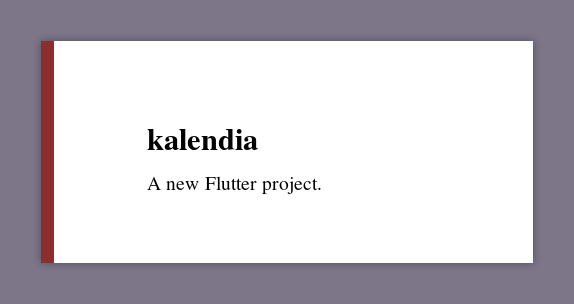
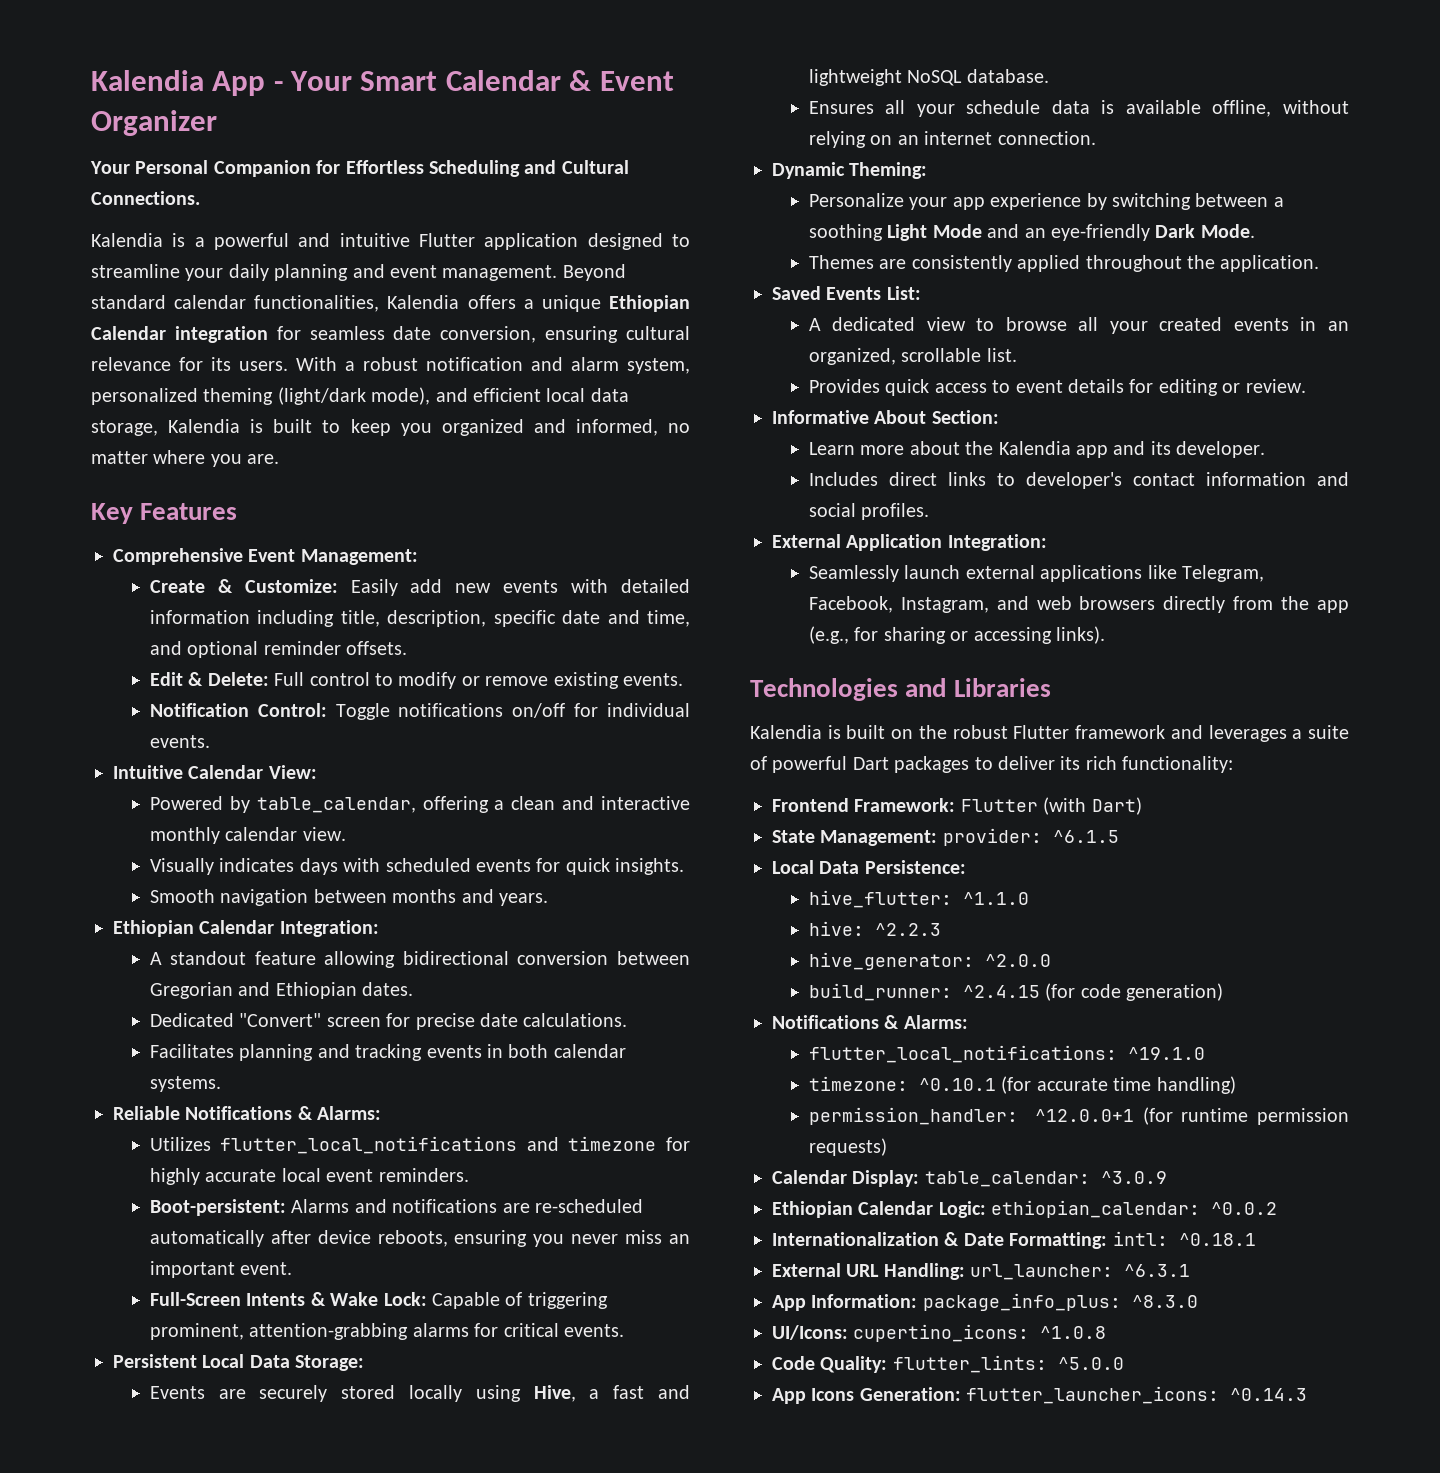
- kalendia
- A new Flutter project.
+ Kalendia App - Your Smart Calendar & Event Organizer
+ Your Personal Companion for Effortless Scheduling and Cultural Connections.
+ Kalendia is a powerful and intuitive Flutter application designed to streamline your daily planning and event management. Beyond standard calendar functionalities, Kalendia offers a unique Ethiopian Calendar integration for seamless date conversion, ensuring cultural relevance for its users. With a robust notification and alarm system, personalized theming (light/dark mode), and efficient local data storage, Kalendia is built to keep you organized and informed, no matter where you are.
+ Key Features
+ Comprehensive Event Management:
+ Create & Customize: Easily add new events with detailed information including title, description, specific date and time, and optional reminder offsets.
+ Edit & Delete: Full control to modify or remove existing events.
+ Notification Control: Toggle notifications on/off for individual events.
+ Intuitive Calendar View:
+ Powered by table_calendar, offering a clean and interactive monthly calendar view.
+ Visually indicates days with scheduled events for quick insights.
+ Smooth navigation between months and years.
+ Ethiopian Calendar Integration:
+ A standout feature allowing bidirectional conversion between Gregorian and Ethiopian dates.
+ Dedicated "Convert" screen for precise date calculations.
+ Facilitates planning and tracking events in both calendar systems.
+ Reliable Notifications & Alarms:
+ Utilizes flutter_local_notifications and timezone for highly accurate local event reminders.
+ Boot-persistent: Alarms and notifications are re-scheduled automatically after device reboots, ensuring you never miss an important event.
+ Full-Screen Intents & Wake Lock: Capable of triggering prominent, attention-grabbing alarms for critical events.
+ Persistent Local Data Storage:
+ Events are securely stored locally using Hive, a fast and lightweight NoSQL database.
+ Ensures all your schedule data is available offline, without relying on an internet connection.
+ Dynamic Theming:
+ Personalize your app experience by switching between a soothing Light Mode and an eye-friendly Dark Mode.
+ Themes are consistently applied throughout the application.
+ Saved Events List:
+ A dedicated view to browse all your created events in an organized, scrollable list.
+ Provides quick access to event details for editing or review.
+ Informative About Section:
+ Learn more about the Kalendia app and its developer.
+ Includes direct links to developer's contact information and social profiles.
+ External Application Integration:
+ Seamlessly launch external applications like Telegram, Facebook, Instagram, and web browsers directly from the app (e.g., for sharing or accessing links).
+ Technologies and Libraries
+ Kalendia is built on the robust Flutter framework and leverages a suite of powerful Dart packages to deliver its rich functionality:
+ Frontend Framework: Flutter (with Dart)
+ State Management: provider: ^6.1.5
+ Local Data Persistence:
+ hive_flutter: ^1.1.0
+ hive: ^2.2.3
+ hive_generator: ^2.0.0
+ build_runner: ^2.4.15 (for code generation)
+ Notifications & Alarms:
+ flutter_local_notifications: ^19.1.0
+ timezone: ^0.10.1 (for accurate time handling)
+ permission_handler: ^12.0.0+1 (for runtime permission requests)
+ Calendar Display: table_calendar: ^3.0.9
+ Ethiopian Calendar Logic: ethiopian_calendar: ^0.0.2
+ Internationalization & Date Formatting: intl: ^0.18.1
+ External URL Handling: url_launcher: ^6.3.1
+ App Information: package_info_plus: ^8.3.0
+ UI/Icons: cupertino_icons: ^1.0.8
+ Code Quality: flutter_lints: ^5.0.0
+ App Icons Generation: flutter_launcher_icons: ^0.14.3

